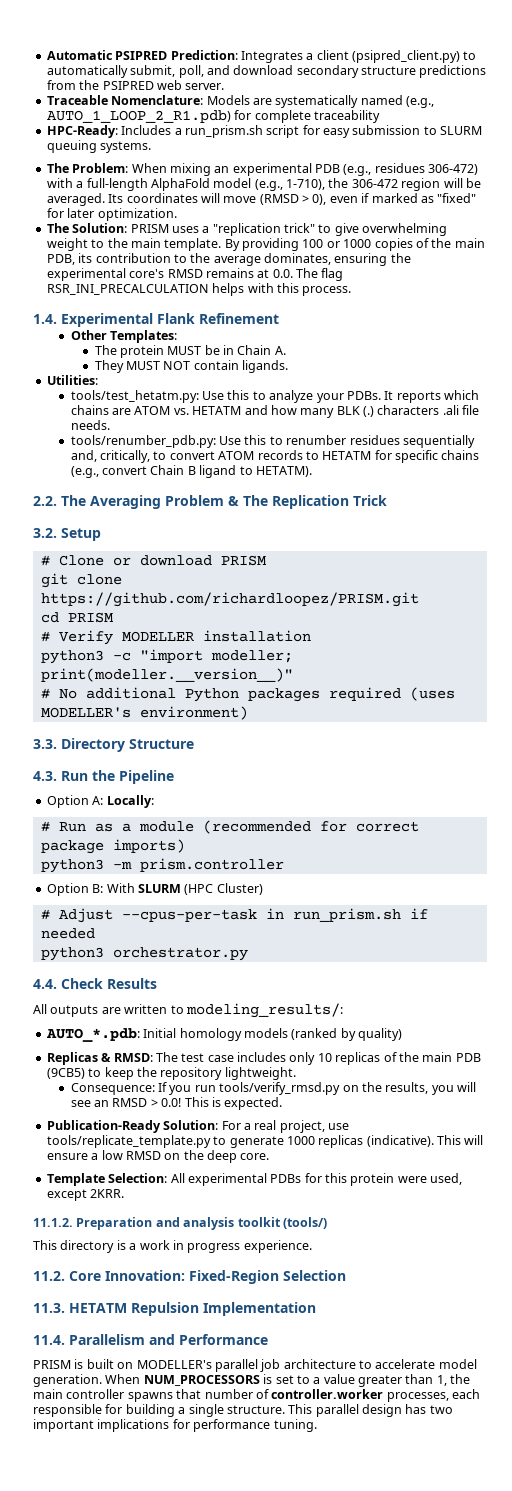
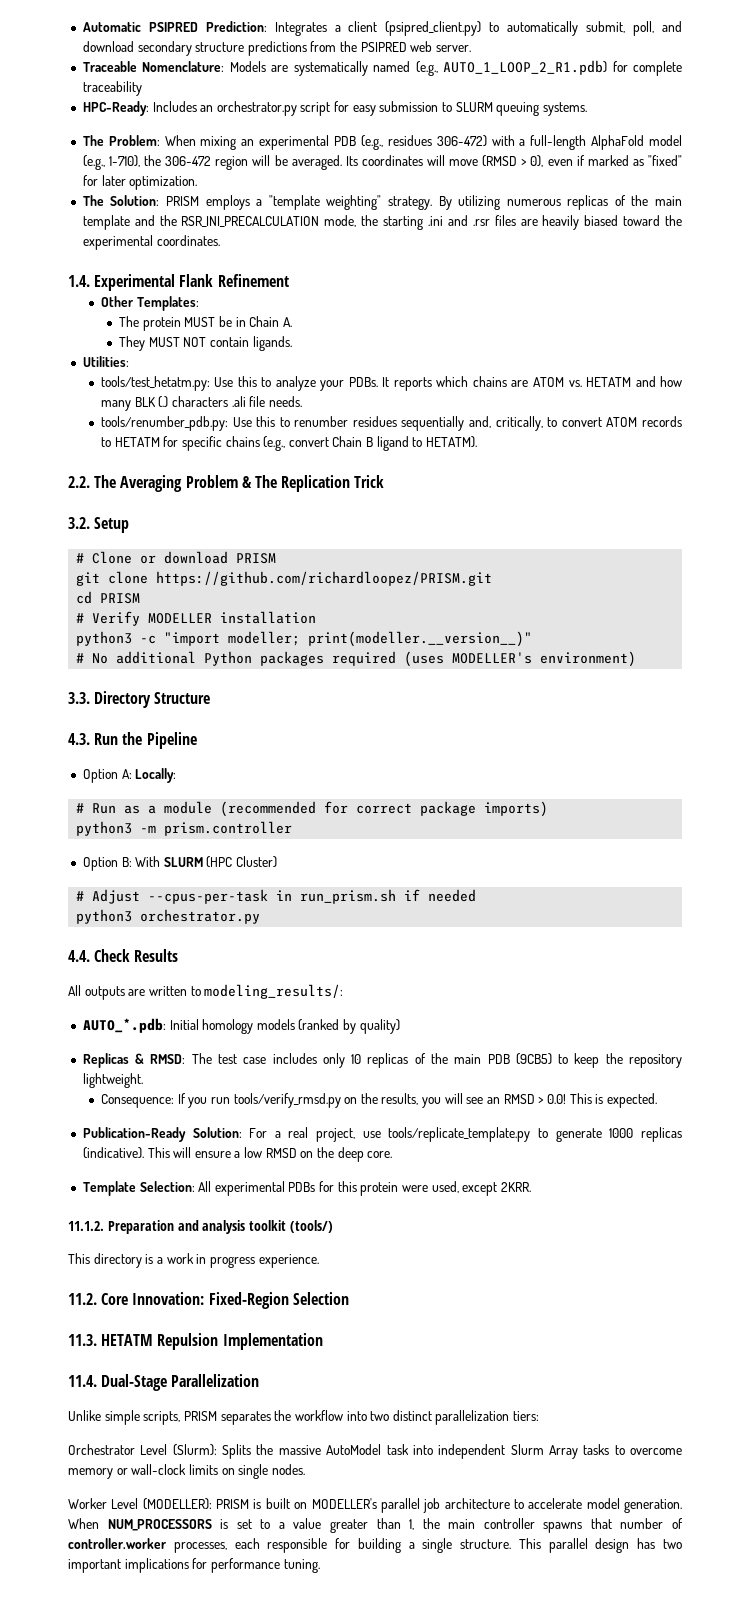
- HPC-Ready: Includes a run_prism.sh script for easy submission to SLURM queuing systems.
+ HPC-Ready: Includes an orchestrator.py script for easy submission to SLURM queuing systems.
- The Solution: PRISM uses a "replication trick" to give overwhelming weight to the main template. By providing 100 or 1000 copies of the main PDB, its contribution to the average dominates, ensuring the experimental core's RMSD remains at 0.0. The flag RSR_INI_PRECALCULATION helps with this process.
+ The Solution: PRISM employs a "template weighting" strategy. By utilizing numerous replicas of the main template and the RSR_INI_PRECALCULATION mode, the starting .ini and .rsr files are heavily biased toward the experimental coordinates.
- 11.4. Parallelism and Performance
- PRISM is built on MODELLER's parallel job architecture to accelerate model generation.
+ 11.4. Dual-Stage Parallelization
+ Unlike simple scripts, PRISM separates the workflow into two distinct parallelization tiers:
+ Orchestrator Level (Slurm): Splits the massive AutoModel task into independent Slurm Array tasks to overcome memory or wall-clock limits on single nodes.
+ Worker Level (MODELLER): PRISM is built on MODELLER's parallel job architecture to accelerate model generation.

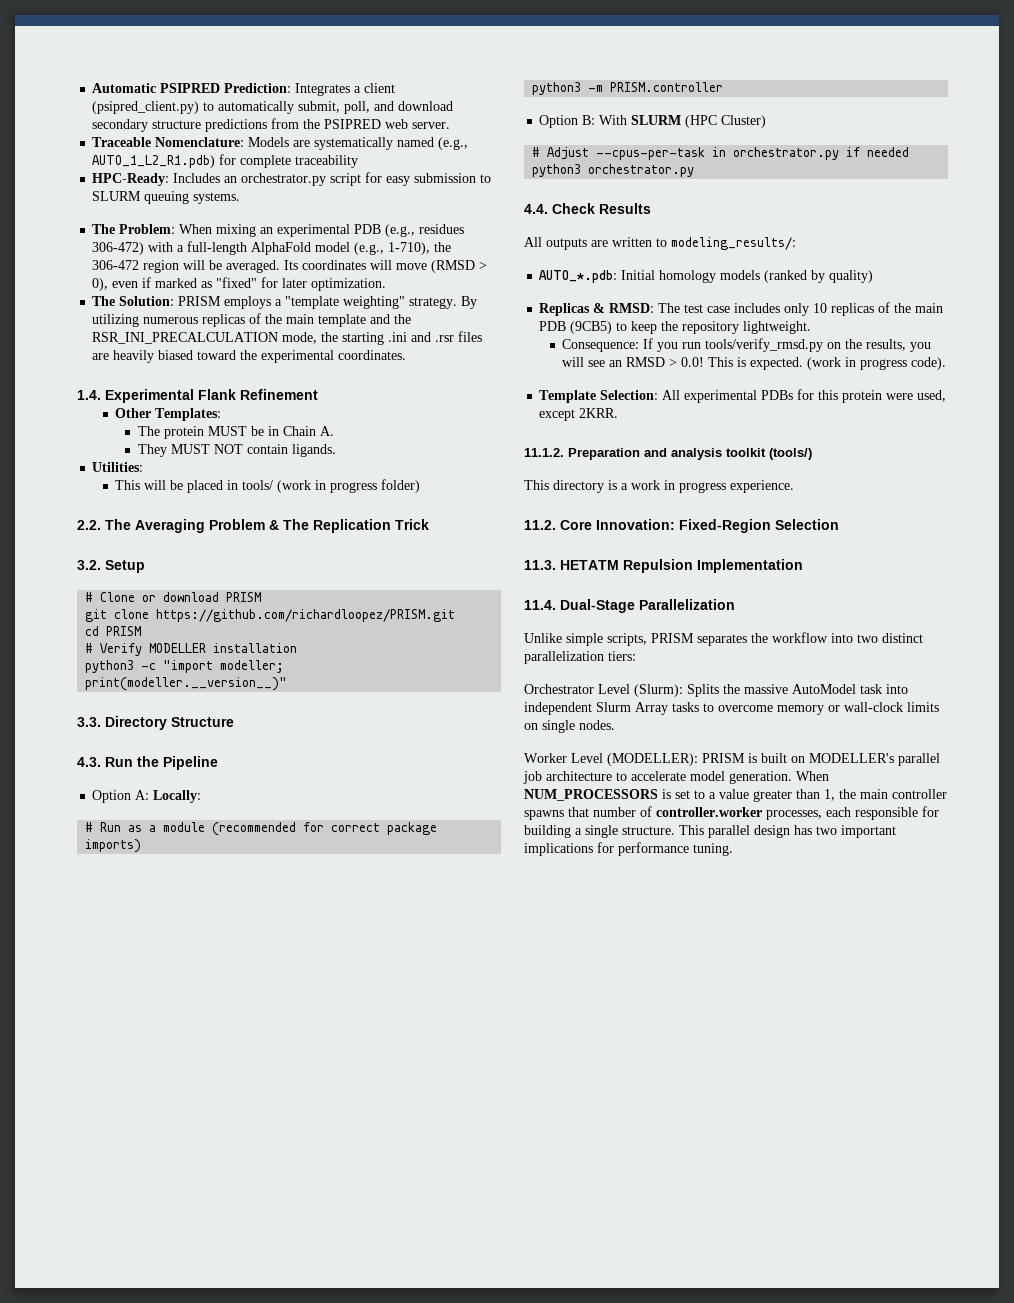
- Traceable Nomenclature: Models are systematically named (e.g., AUTO_1_LOOP_2_R1.pdb) for complete traceability
+ Traceable Nomenclature: Models are systematically named (e.g., AUTO_1_L2_R1.pdb) for complete traceability
- tools/test_hetatm.py: Use this to analyze your PDBs. It reports which chains are ATOM vs. HETATM and how many BLK (.) characters .ali file needs.
- tools/renumber_pdb.py: Use this to renumber residues sequentially and, critically, to convert ATOM records to HETATM for specific chains (e.g., convert Chain B ligand to HETATM).
+ This will be placed in tools/ (work in progress folder)
- # No additional Python packages required (uses MODELLER's environment)
- python3 -m prism.controller
+ python3 -m PRISM.controller
- # Adjust --cpus-per-task in run_prism.sh if needed
+ # Adjust --cpus-per-task in orchestrator.py if needed
- This is expected.
- Publication-Ready Solution: For a real project, use tools/replicate_template.py to generate 1000 replicas (indicative). This will ensure a low RMSD on the deep core.
+ This is expected. (work in progress code).

